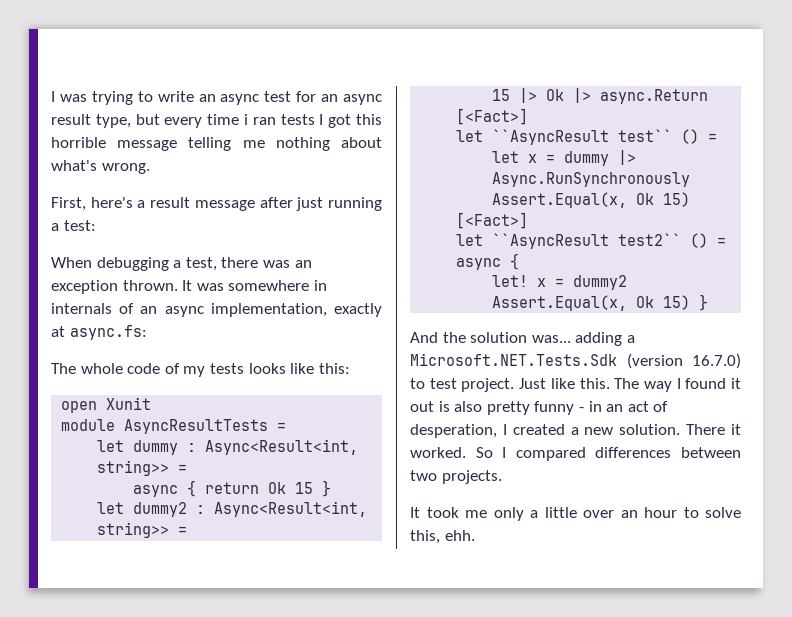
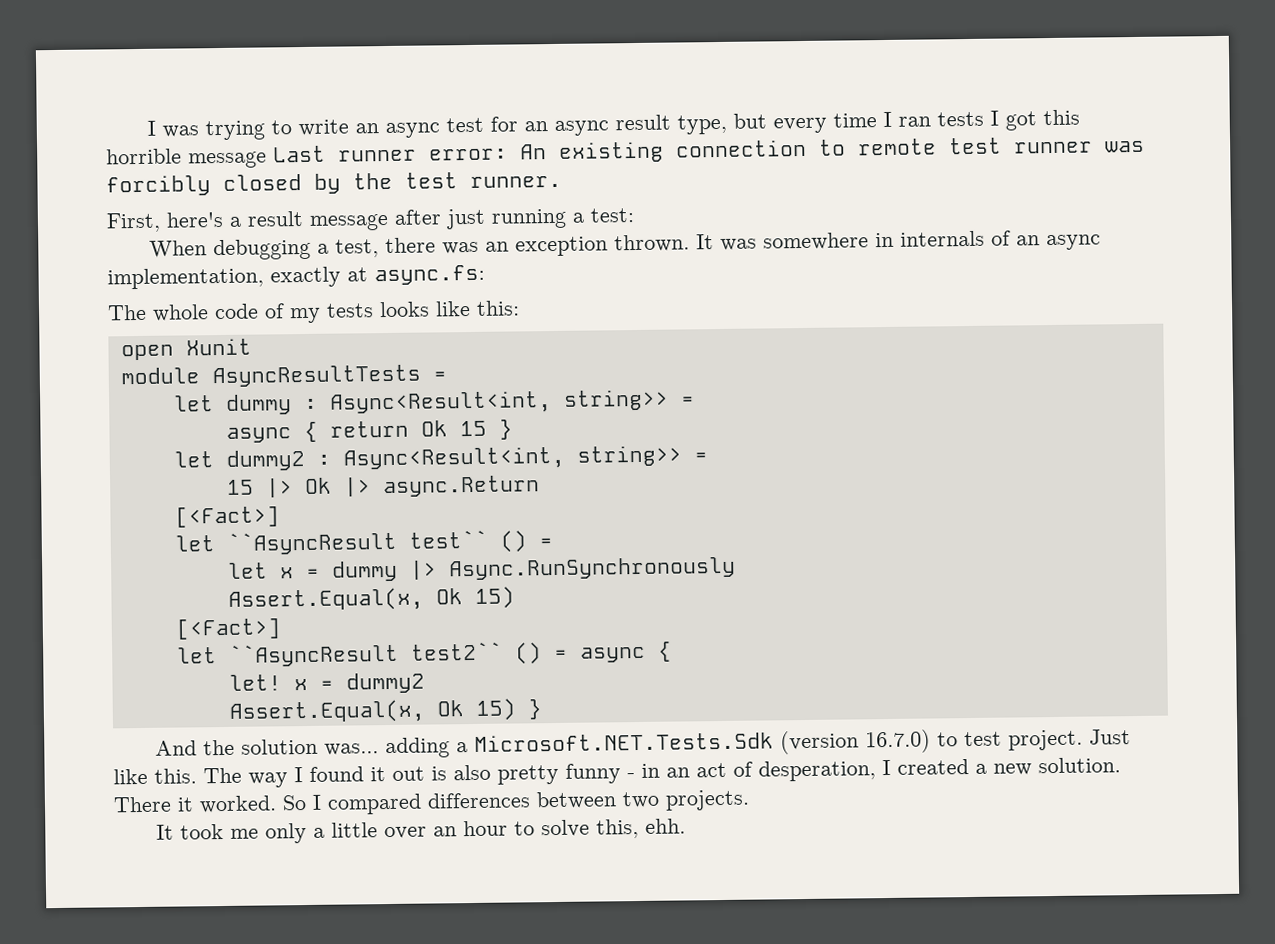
- I was trying to write an async test for an async result type, but every time i ran tests I got this horrible message telling me nothing about what's wrong.
+ I was trying to write an async test for an async result type, but every time I ran tests I got this horrible message Last runner error: An existing connection to remote test runner was forcibly closed by the test runner.

